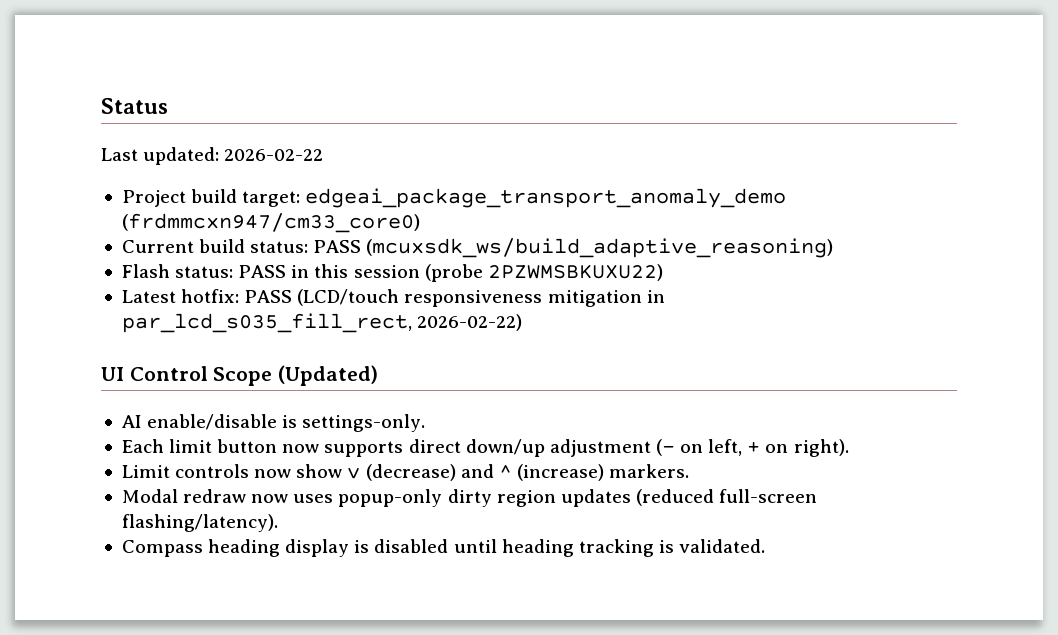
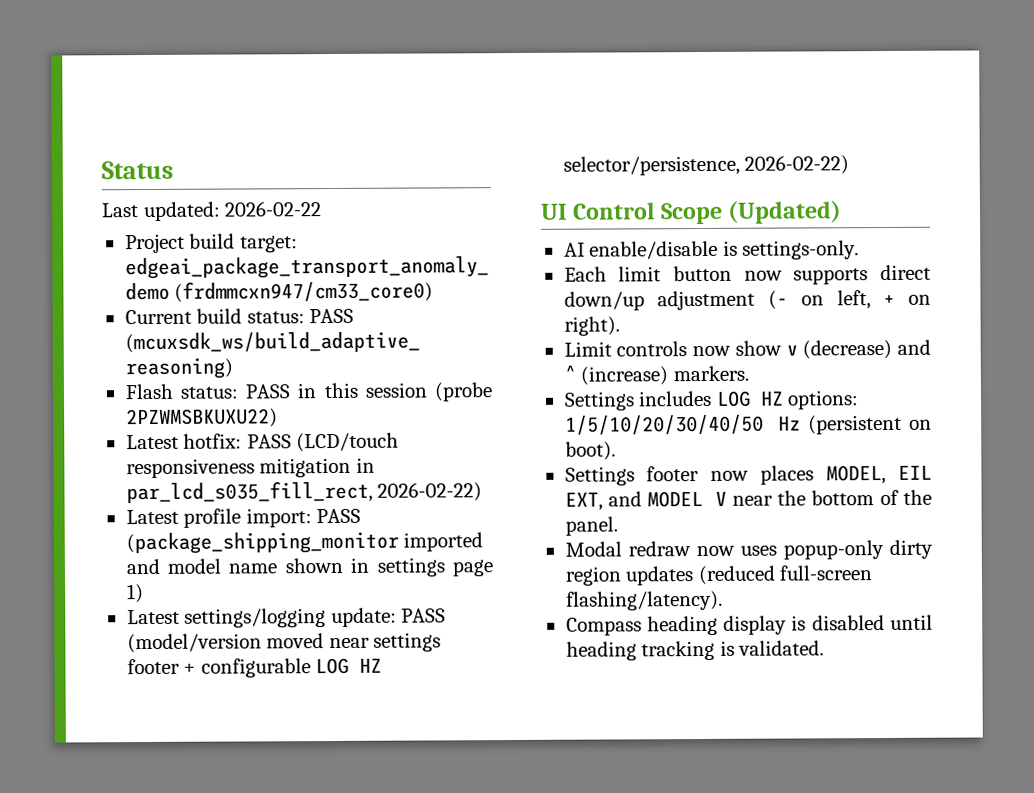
+ Latest profile import: PASS (package_shipping_monitor imported and model name shown in settings page 1)
+ Latest settings/logging update: PASS (model/version moved near settings footer + configurable LOG HZ selector/persistence, 2026-02-22)
+ Settings includes LOG HZ options: 1/5/10/20/30/40/50 Hz (persistent on boot).
+ Settings footer now places MODEL, EIL EXT, and MODEL V near the bottom of the panel.

